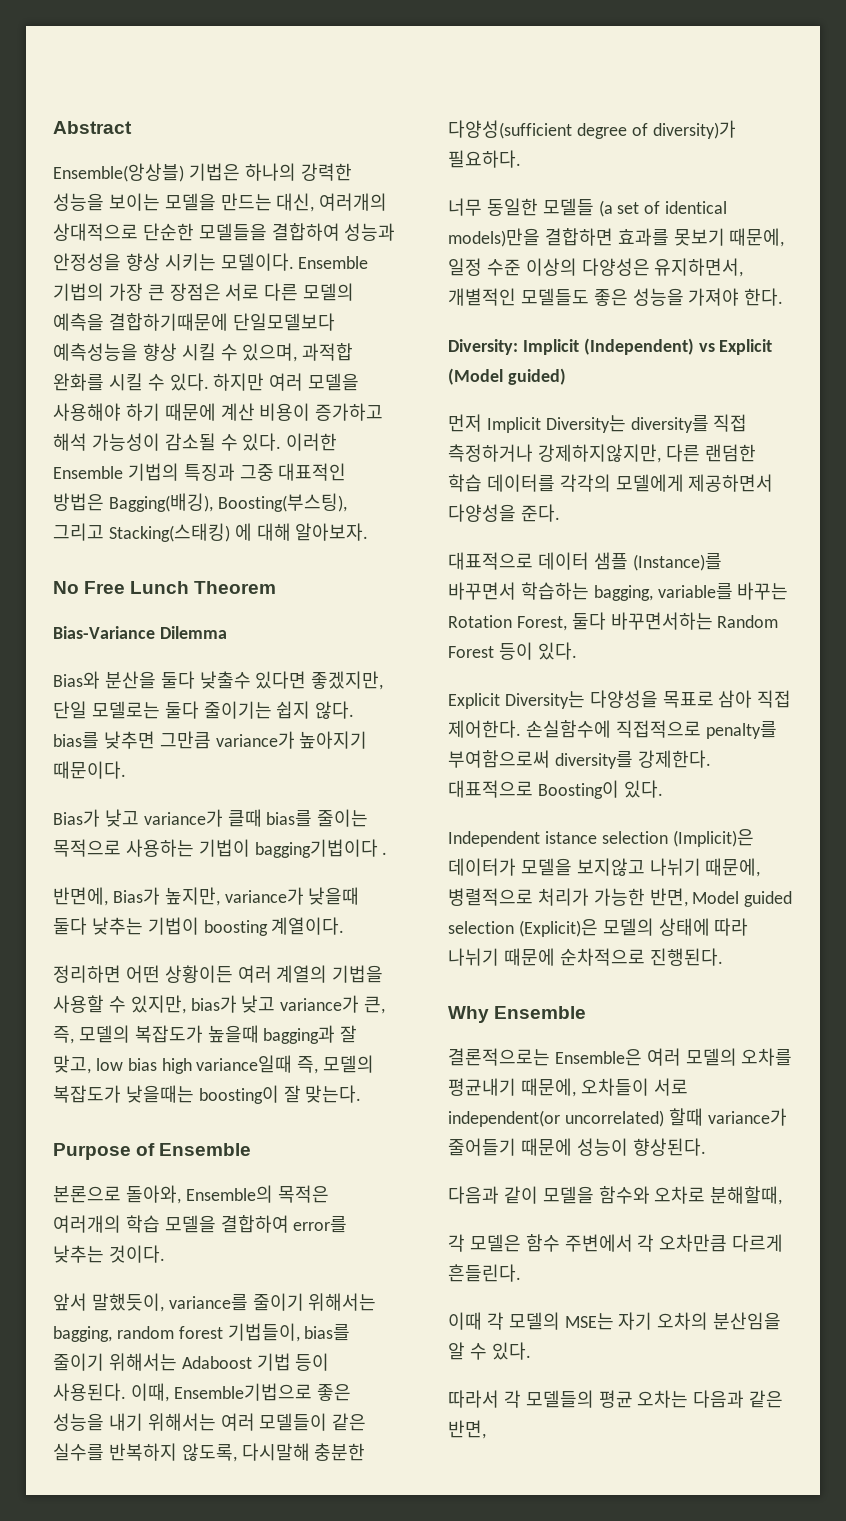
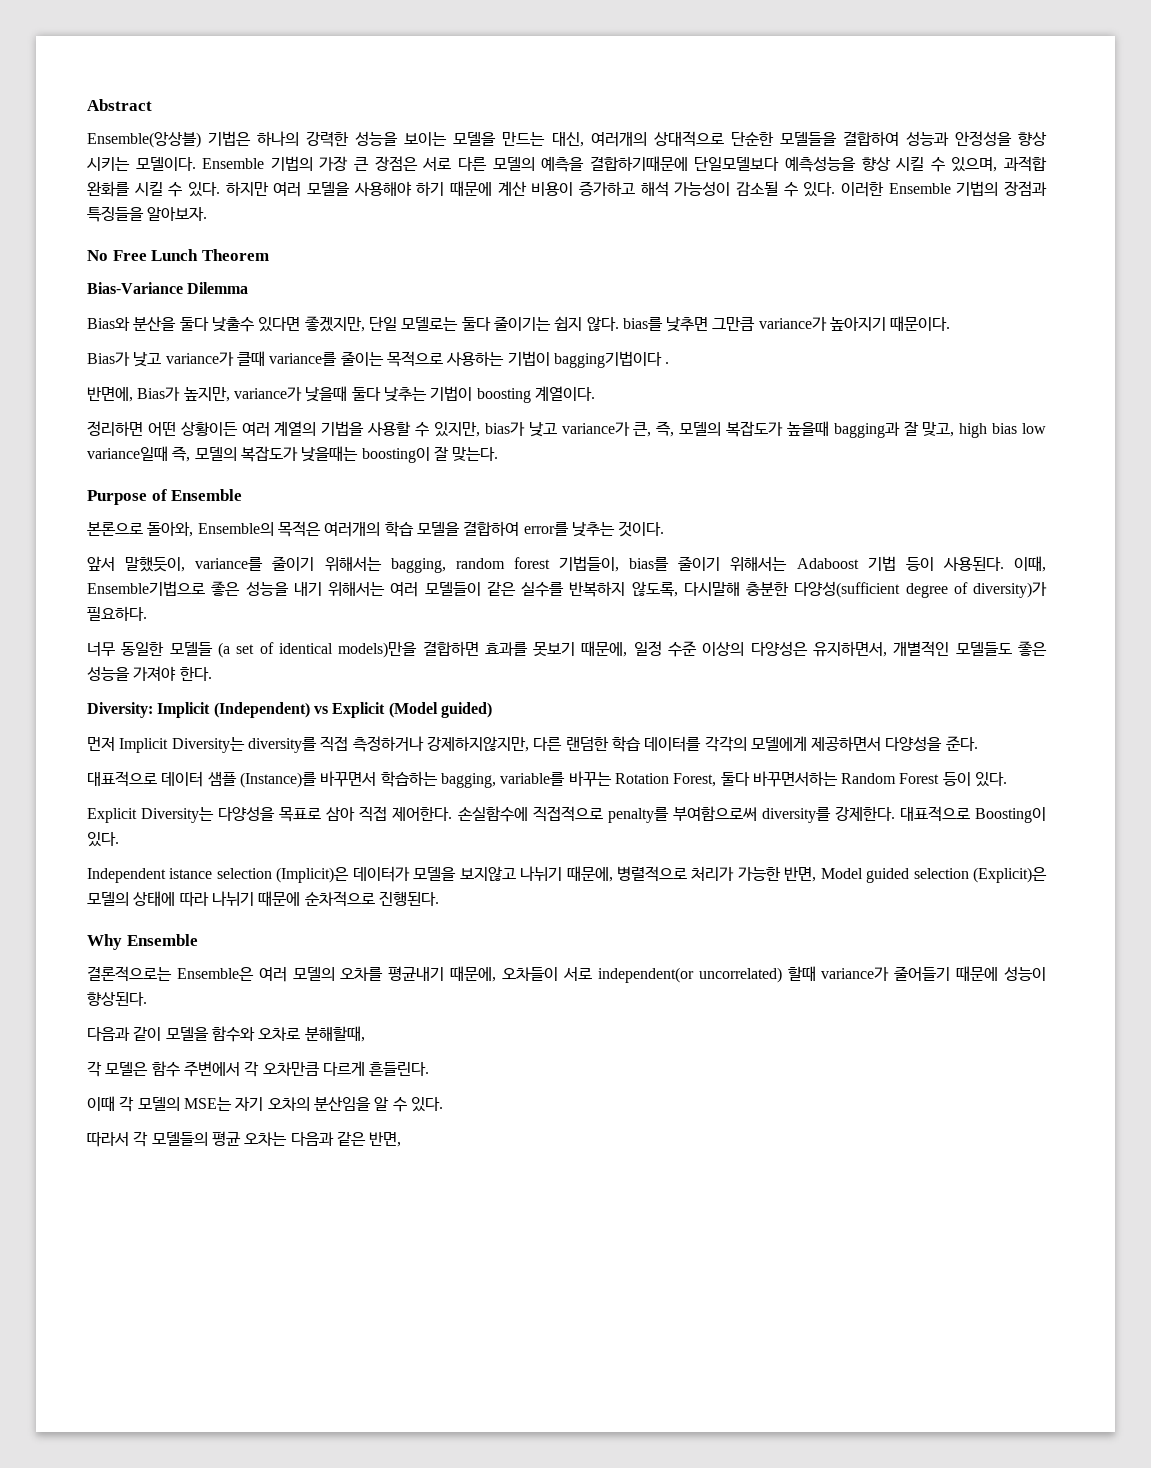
- 이러한 Ensemble 기법의 특징과 그중 대표적인 방법은 Bagging(배깅), Boosting(부스팅), 그리고 Stacking(스태킹) 에 대해 알아보자.
+ 이러한 Ensemble 기법의 장점과 특징들을 알아보자.
- Bias가 낮고 variance가 클때 bias를 줄이는 목적으로 사용하는 기법이 bagging기법이다 .
+ Bias가 낮고 variance가 클때 variance를 줄이는 목적으로 사용하는 기법이 bagging기법이다 .
- 정리하면 어떤 상황이든 여러 계열의 기법을 사용할 수 있지만, bias가 낮고 variance가 큰, 즉, 모델의 복잡도가 높을때 bagging과 잘 맞고, low bias high variance일때 즉, 모델의 복잡도가 낮을때는 boosting이 잘 맞는다.
+ 정리하면 어떤 상황이든 여러 계열의 기법을 사용할 수 있지만, bias가 낮고 variance가 큰, 즉, 모델의 복잡도가 높을때 bagging과 잘 맞고, high bias low variance일때 즉, 모델의 복잡도가 낮을때는 boosting이 잘 맞는다.

